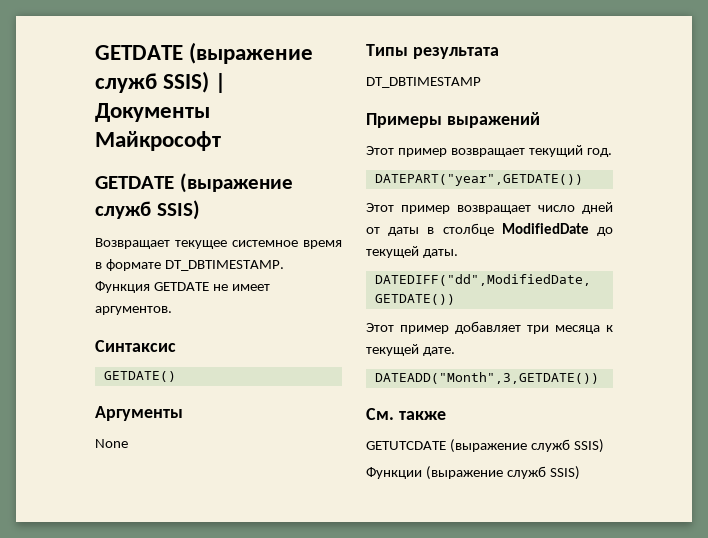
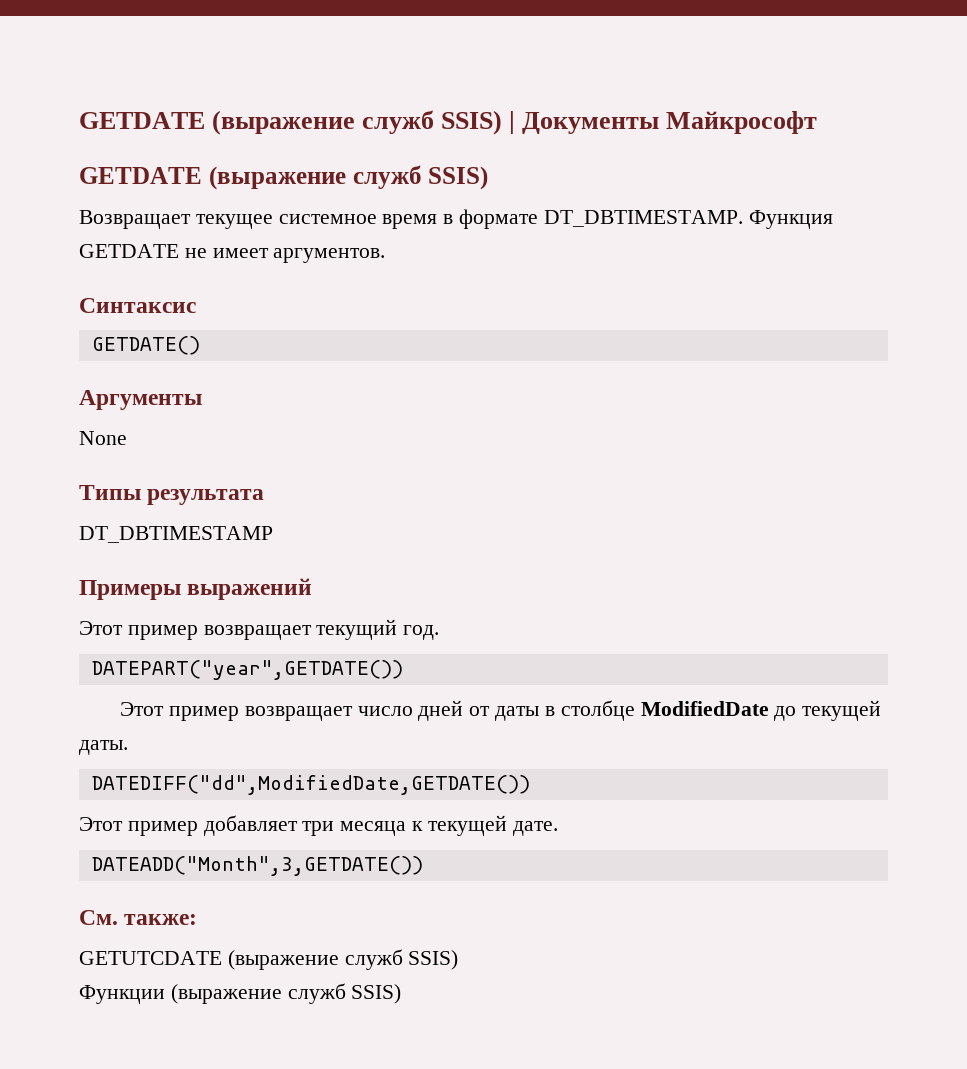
- См. также
+ См. также:

